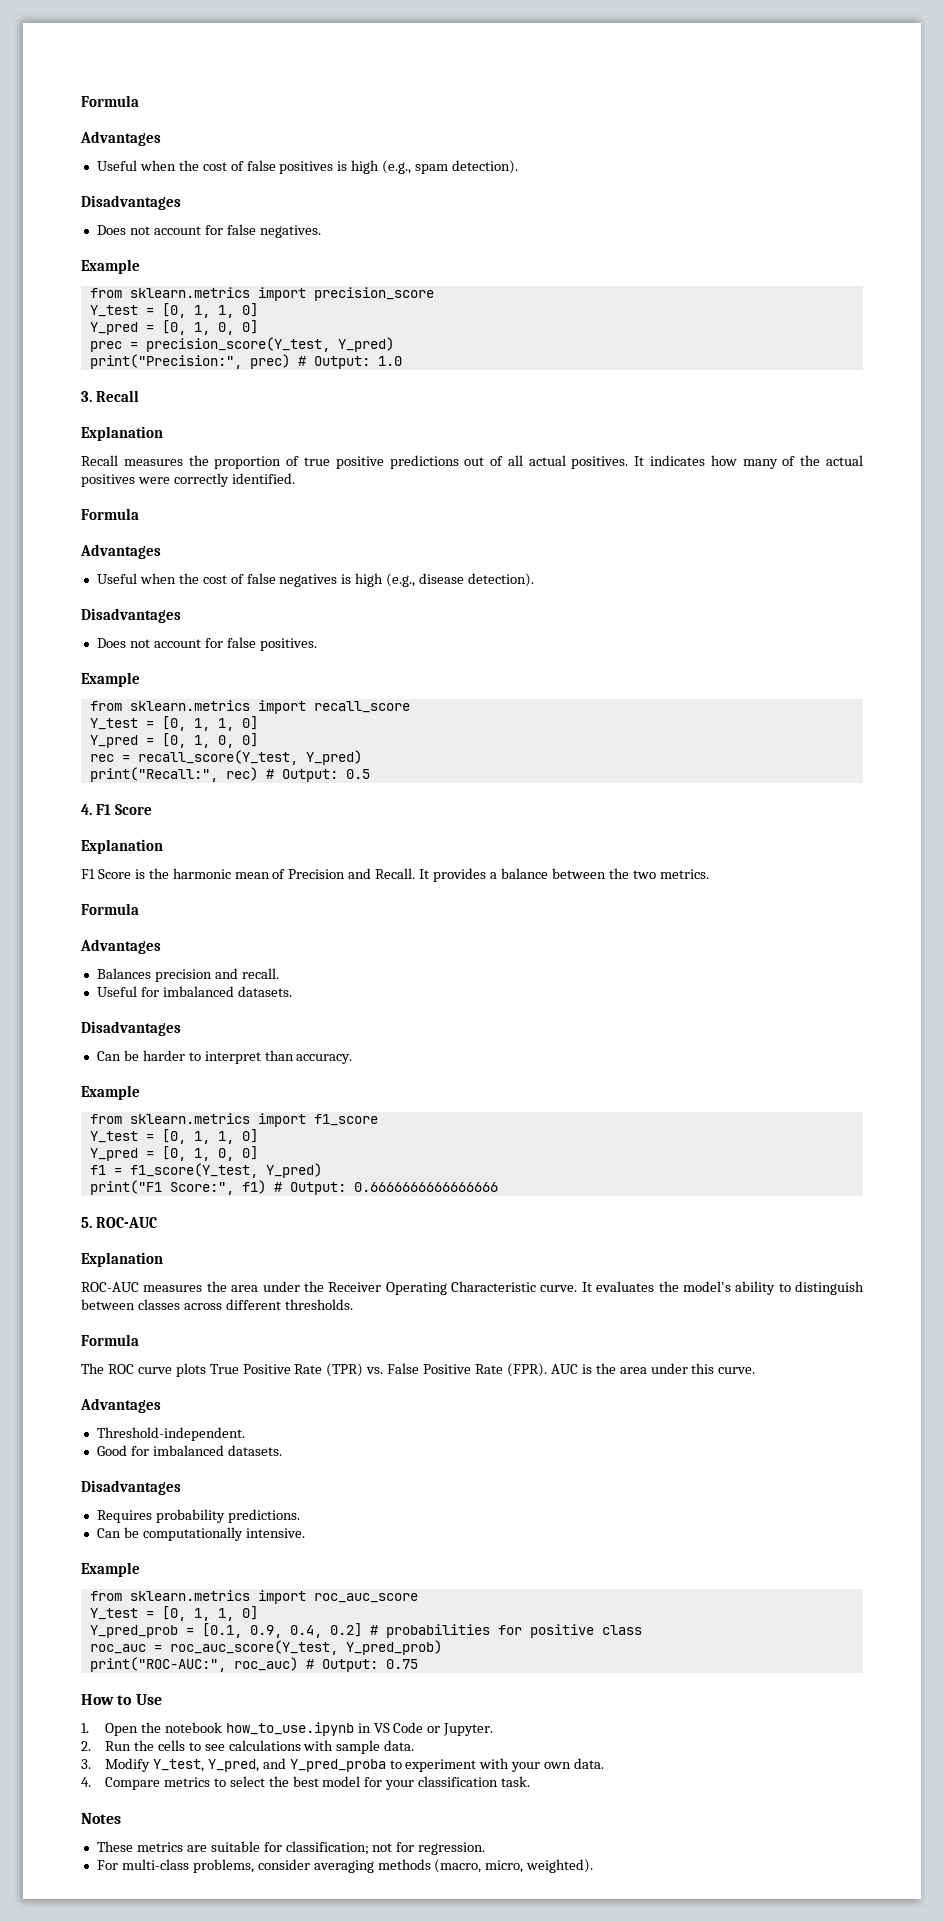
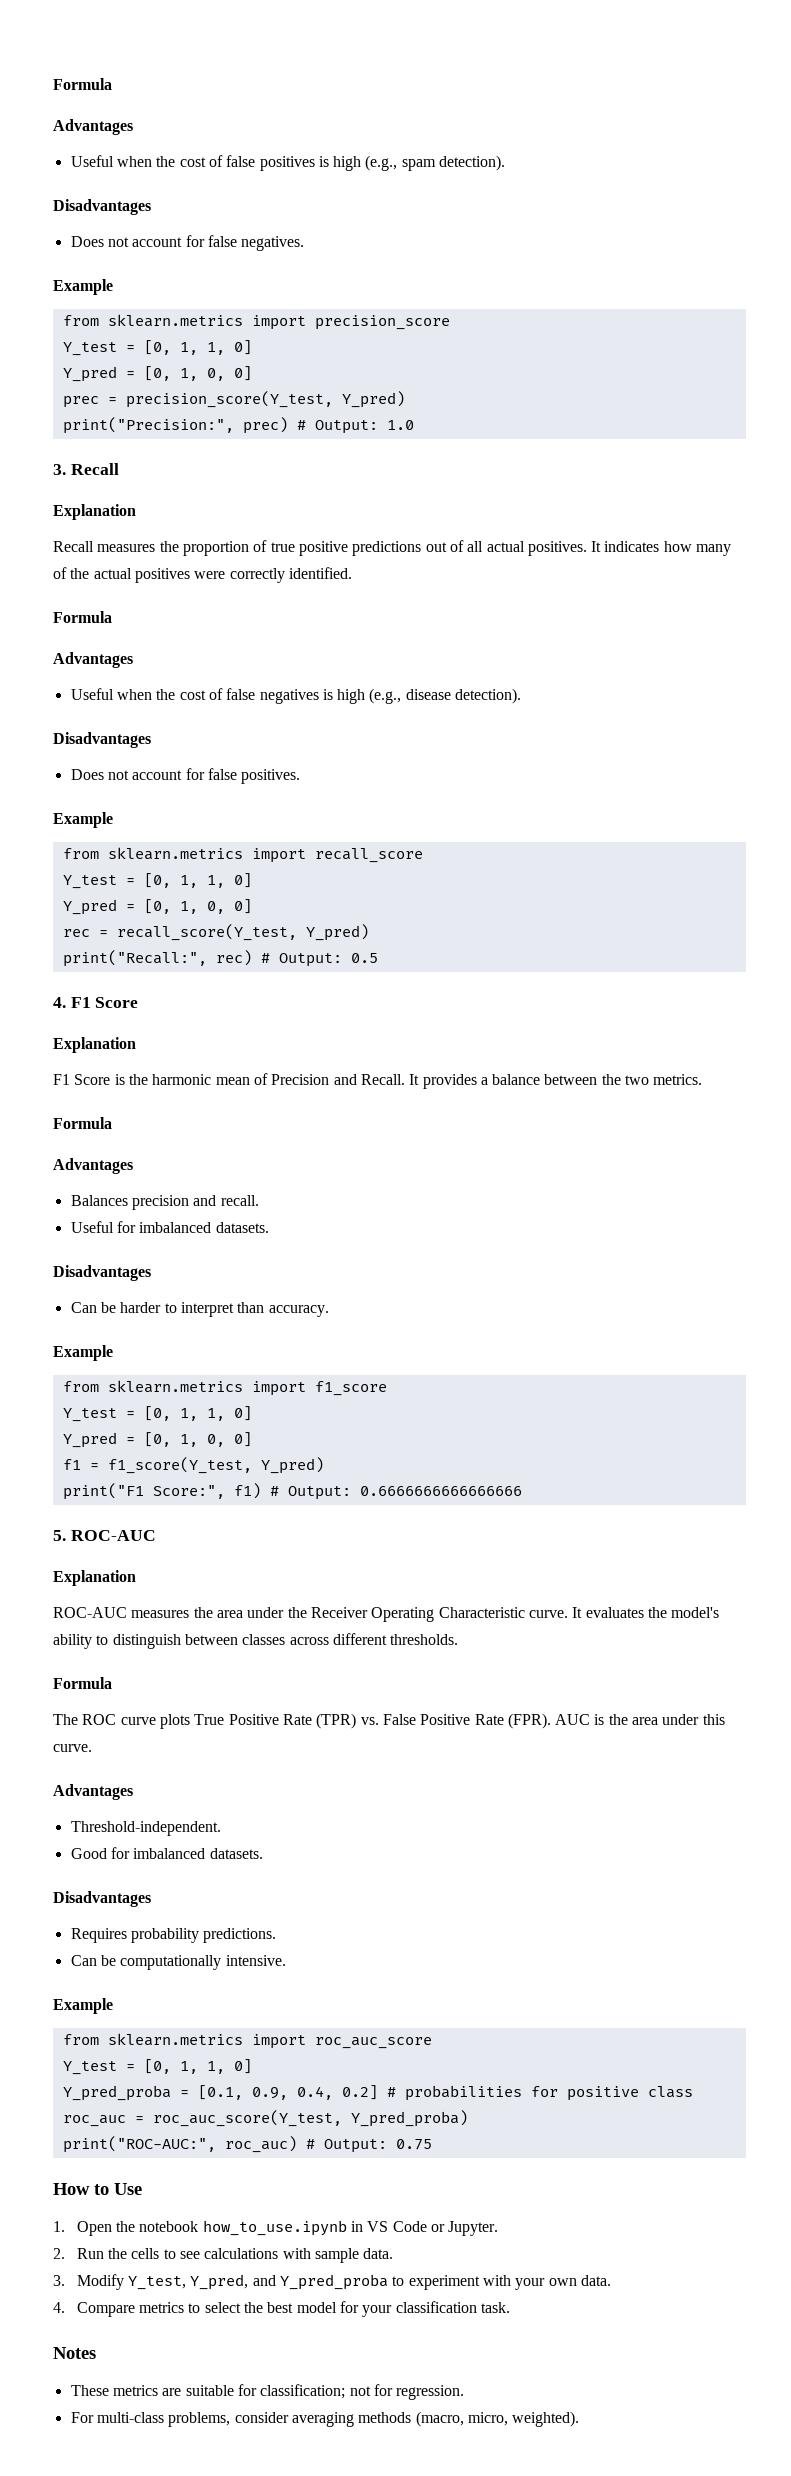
- Y_pred_prob = [0.1, 0.9, 0.4, 0.2] # probabilities for positive class
+ Y_pred_proba = [0.1, 0.9, 0.4, 0.2] # probabilities for positive class
- roc_auc = roc_auc_score(Y_test, Y_pred_prob)
+ roc_auc = roc_auc_score(Y_test, Y_pred_proba)

